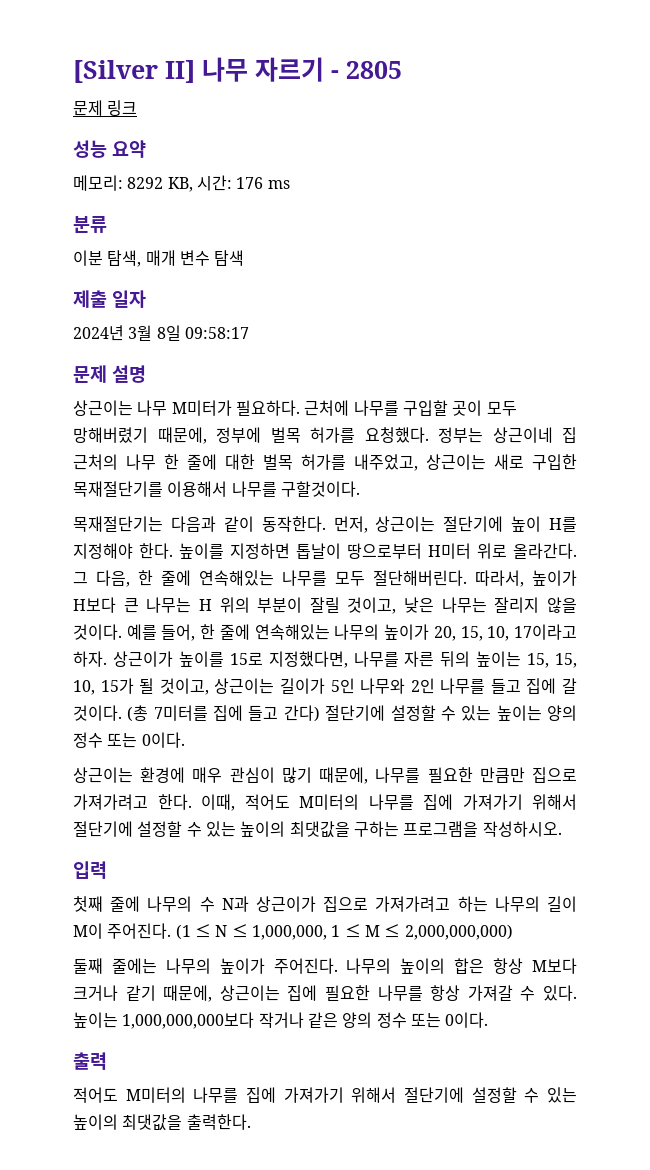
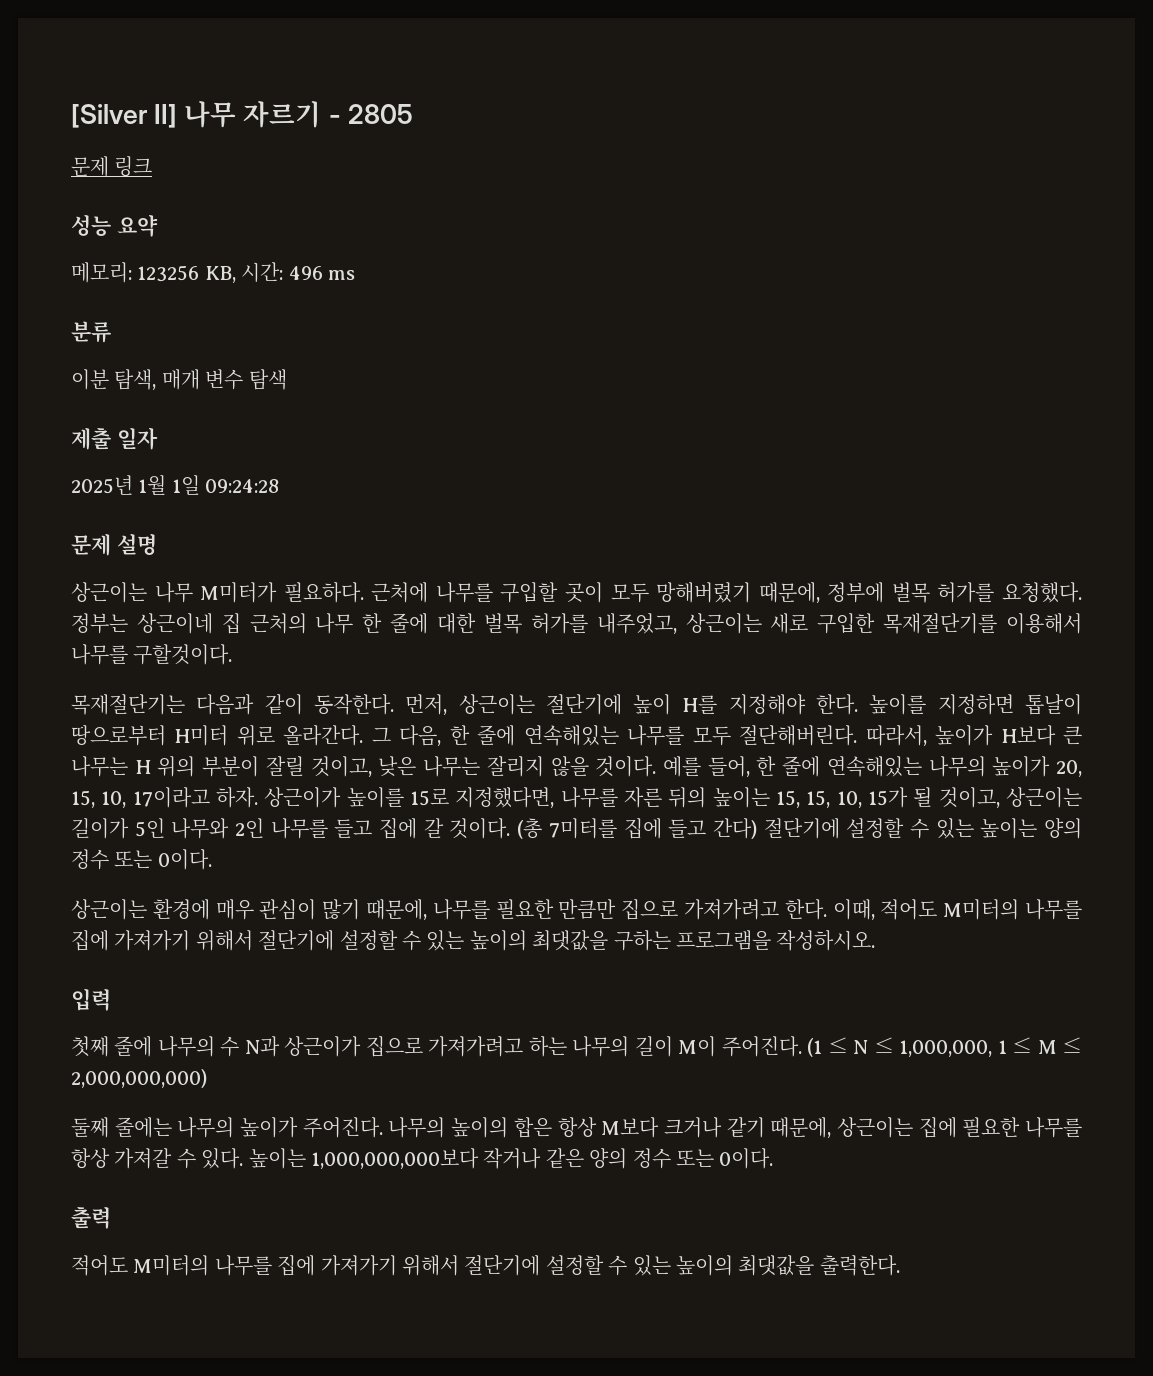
- 메모리: 8292 KB, 시간: 176 ms
+ 메모리: 123256 KB, 시간: 496 ms
- 2024년 3월 8일 09:58:17
+ 2025년 1월 1일 09:24:28

